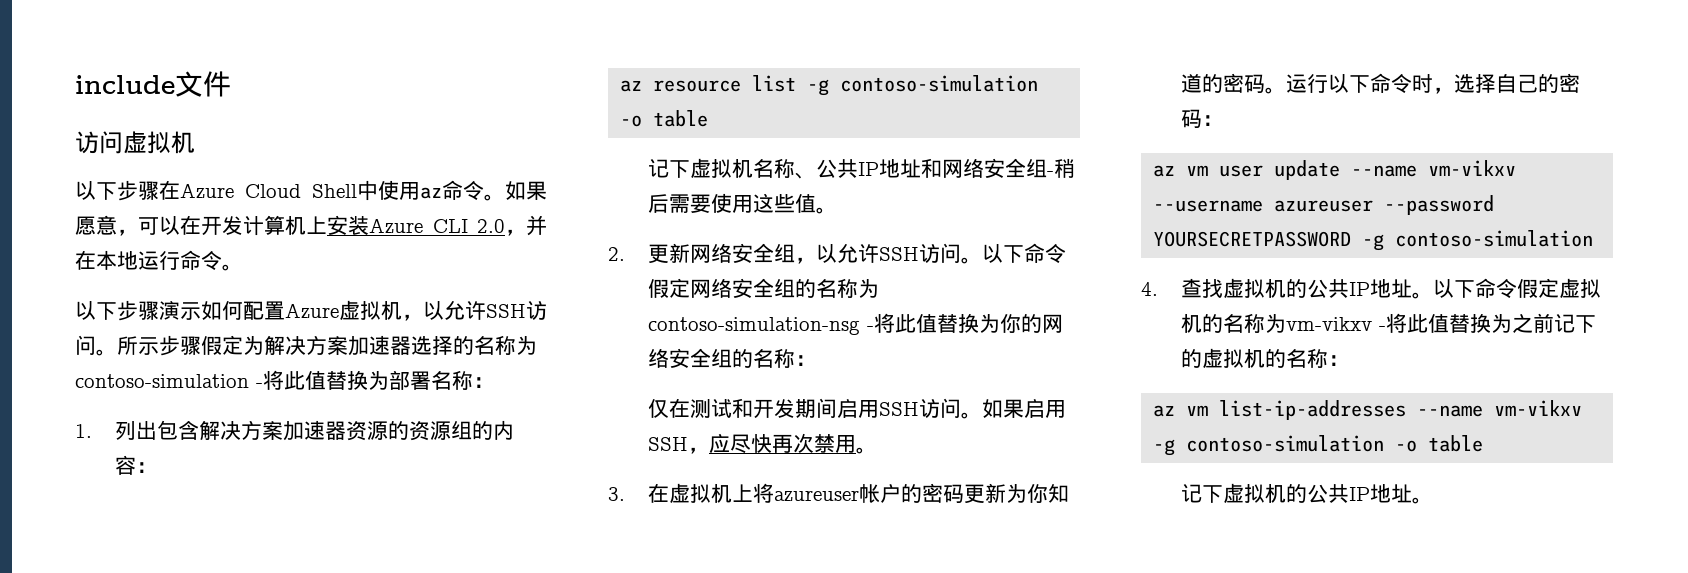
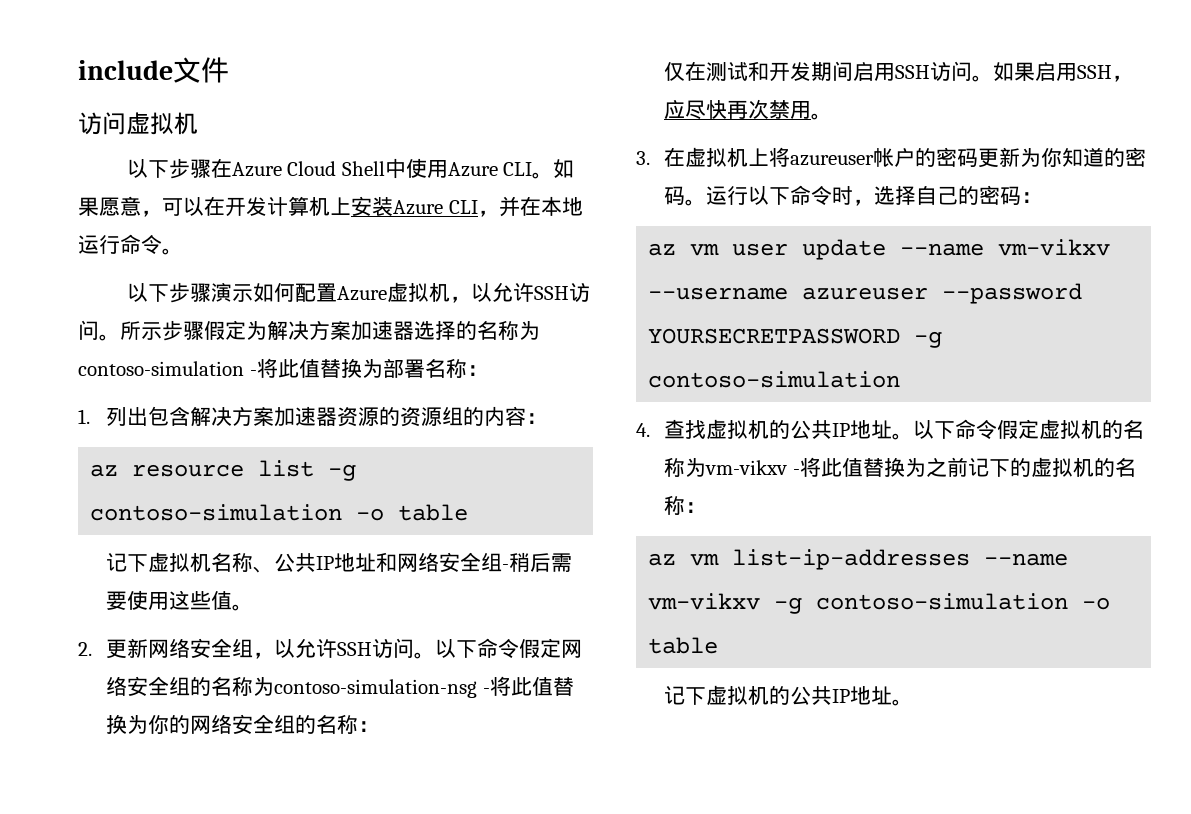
- 以下步骤在Azure Cloud Shell中使用az命令。
+ 以下步骤在Azure Cloud Shell中使用Azure CLI。
- 如果愿意，可以在开发计算机上安装Azure CLI 2.0，并在本地运行命令。
+ 如果愿意，可以在开发计算机上安装Azure CLI，并在本地运行命令。

